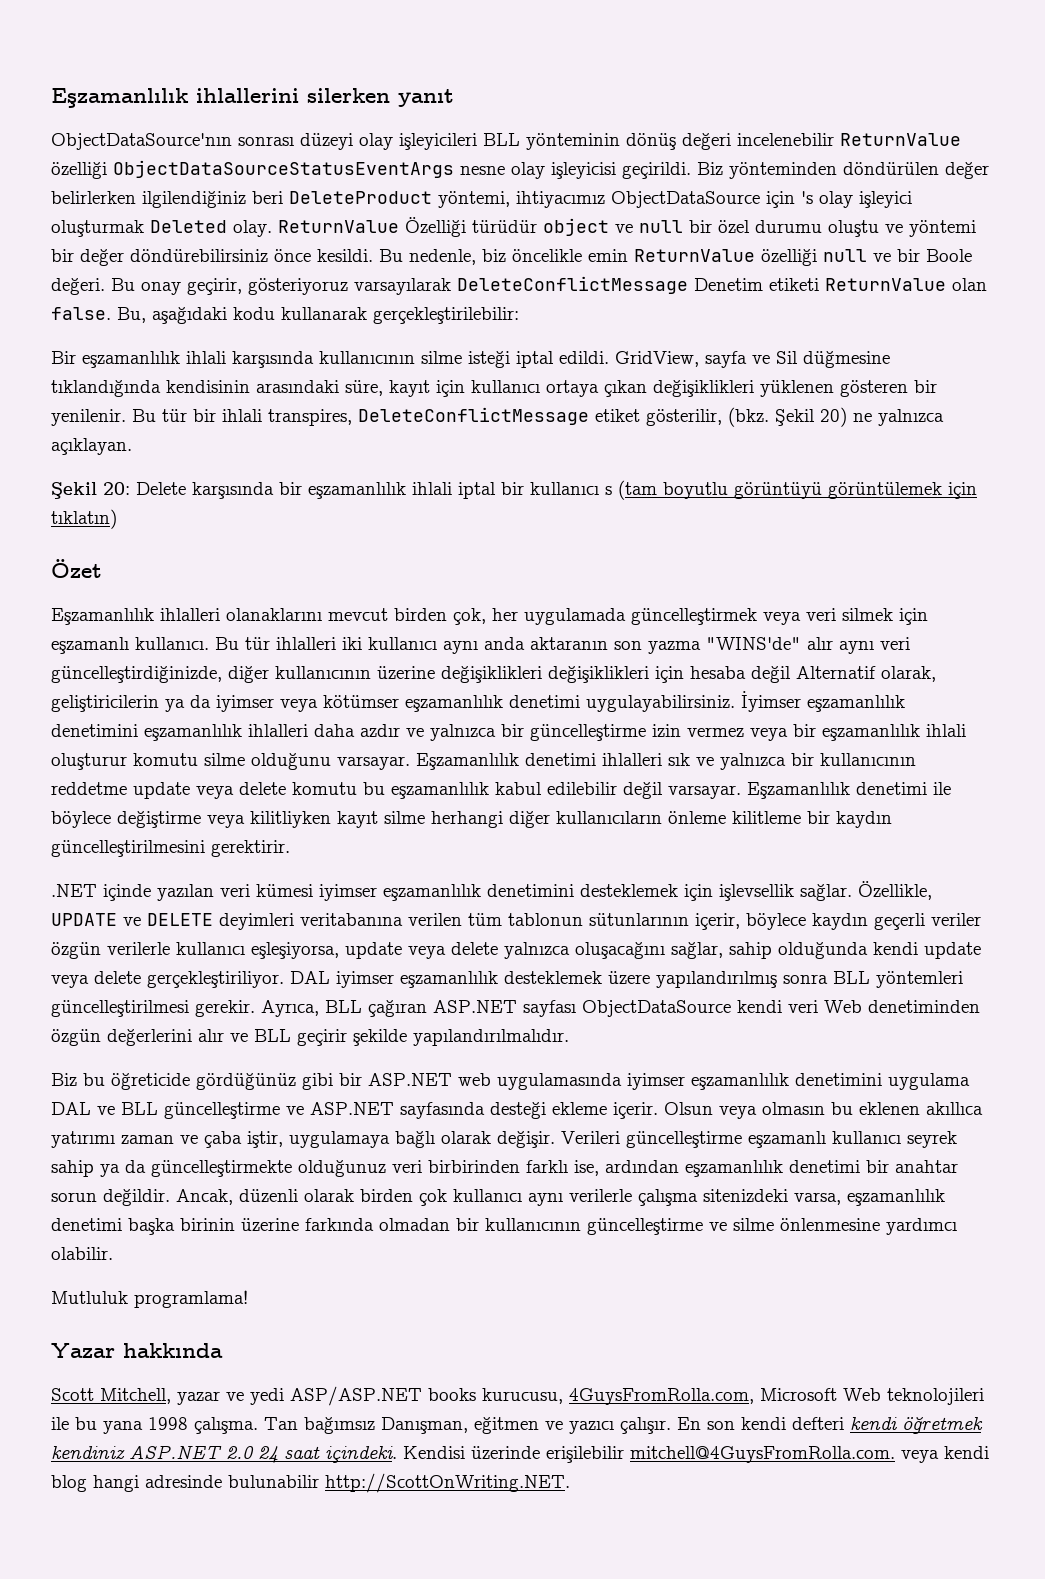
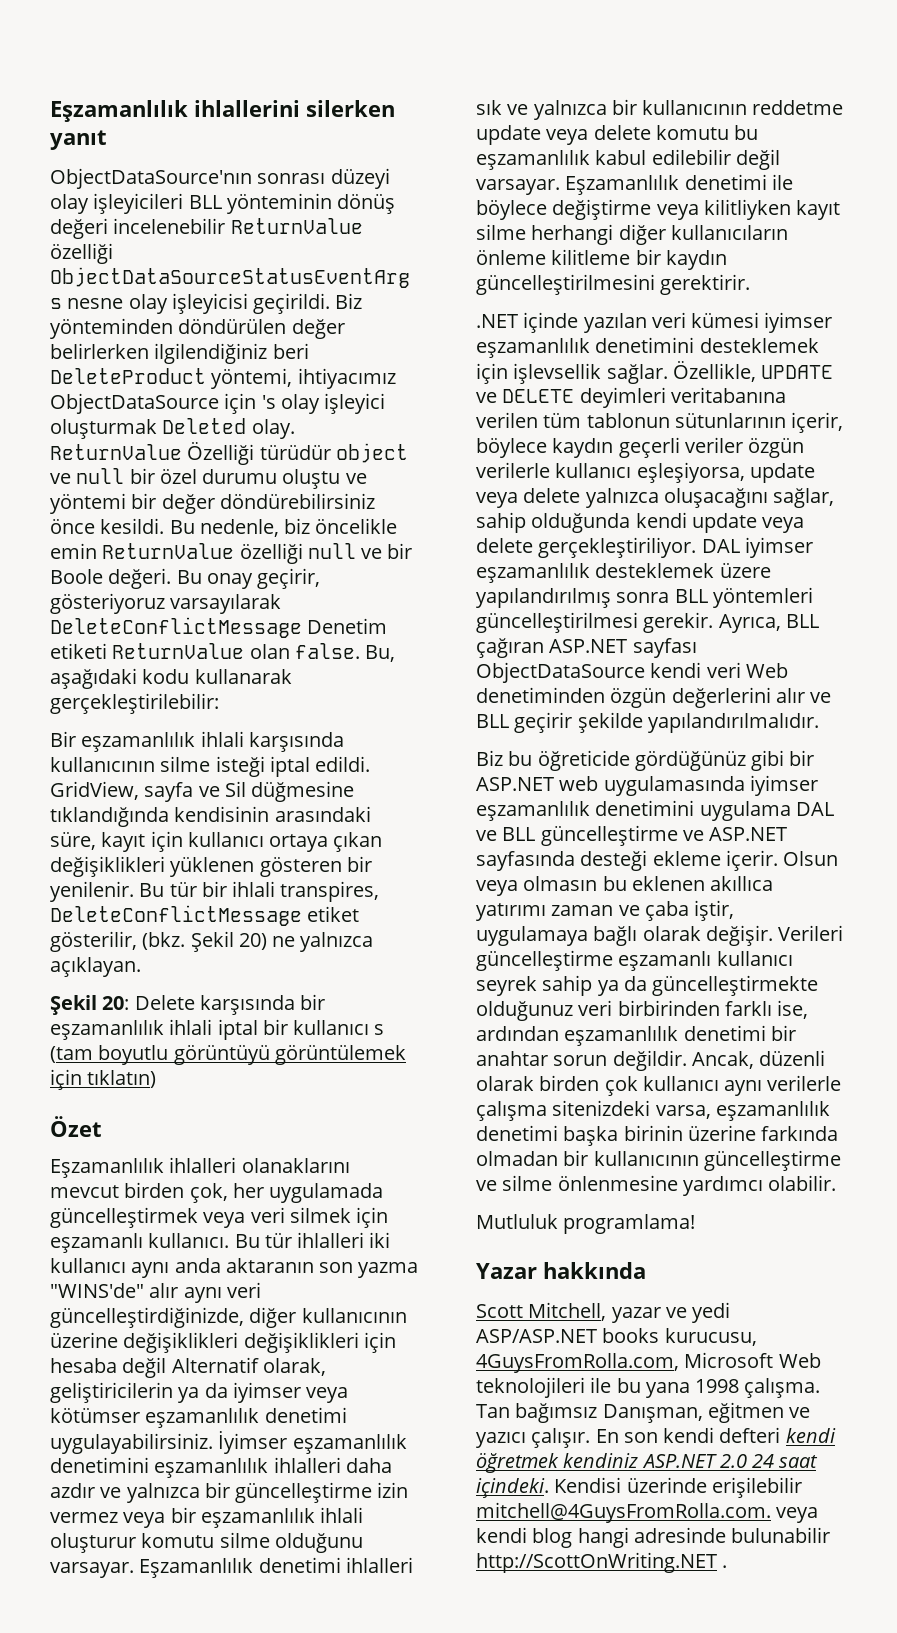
- Kendisi üzerinde erişilebilir mitchell@4GuysFromRolla.com. veya kendi blog hangi adresinde bulunabilir http://ScottOnWriting.NET.
+ Kendisi üzerinde erişilebilir mitchell@4GuysFromRolla.com. veya kendi blog hangi adresinde bulunabilir http://ScottOnWriting.NET .

